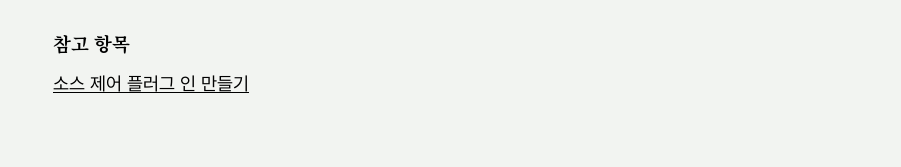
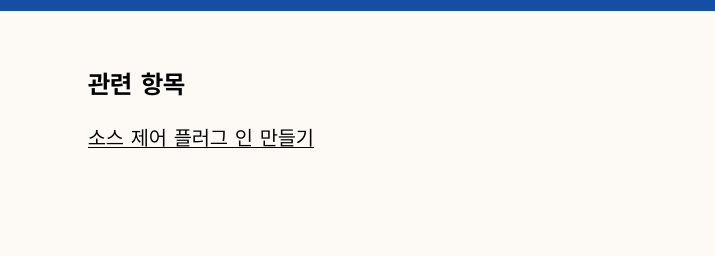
- 참고 항목
+ 관련 항목

